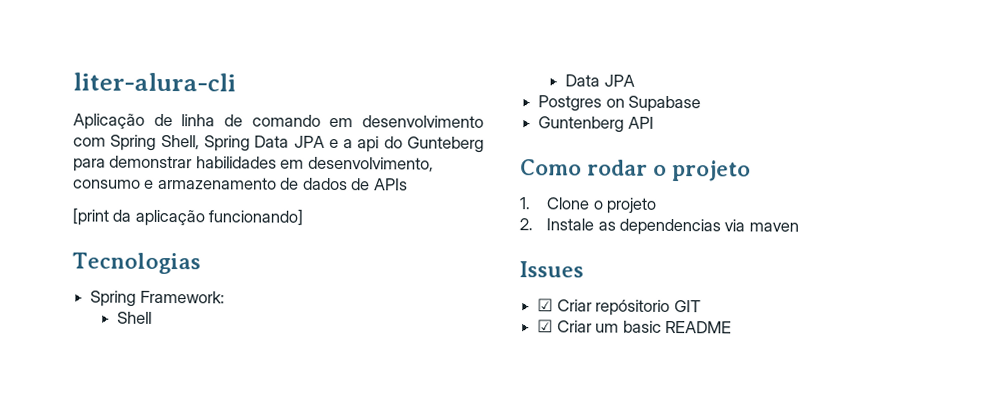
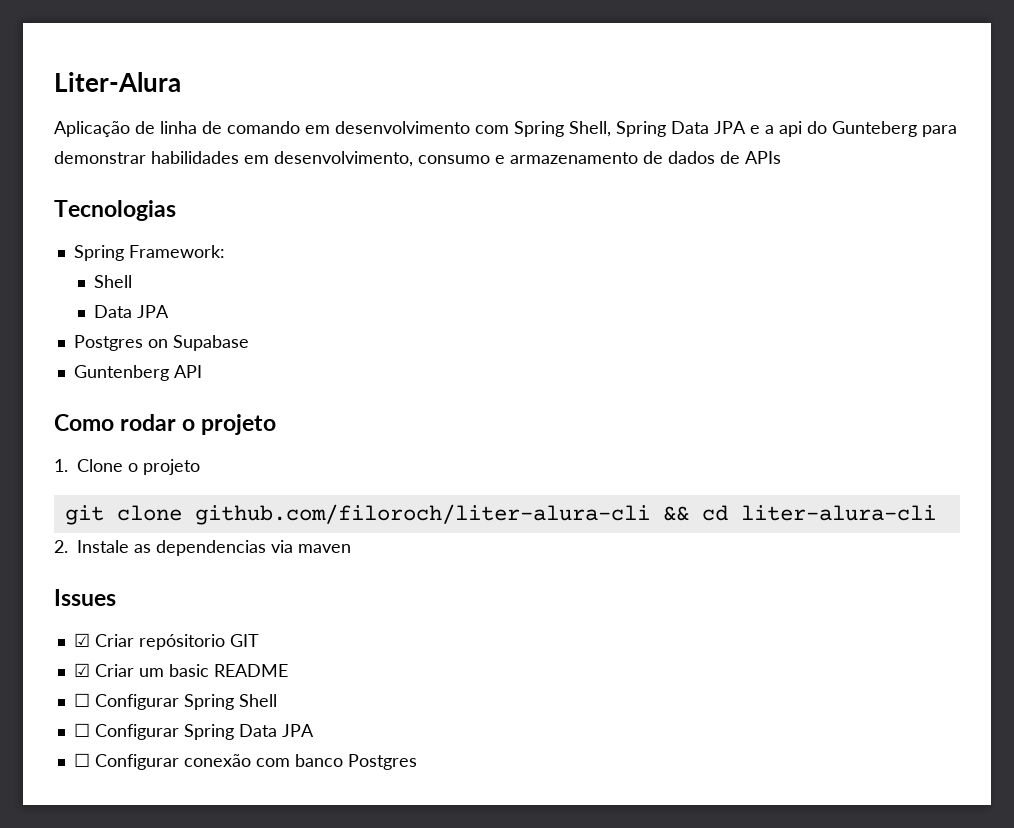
- liter-alura-cli
+ Liter-Alura
- [print da aplicação funcionando]
+ git clone github.com/filoroch/liter-alura-cli && cd liter-alura-cli
+ ☐ Configurar Spring Shell
+ ☐ Configurar Spring Data JPA
+ ☐ Configurar conexão com banco Postgres

